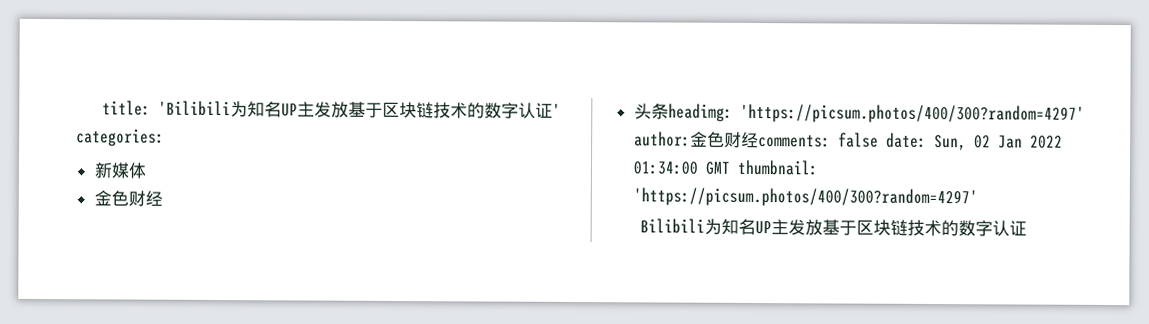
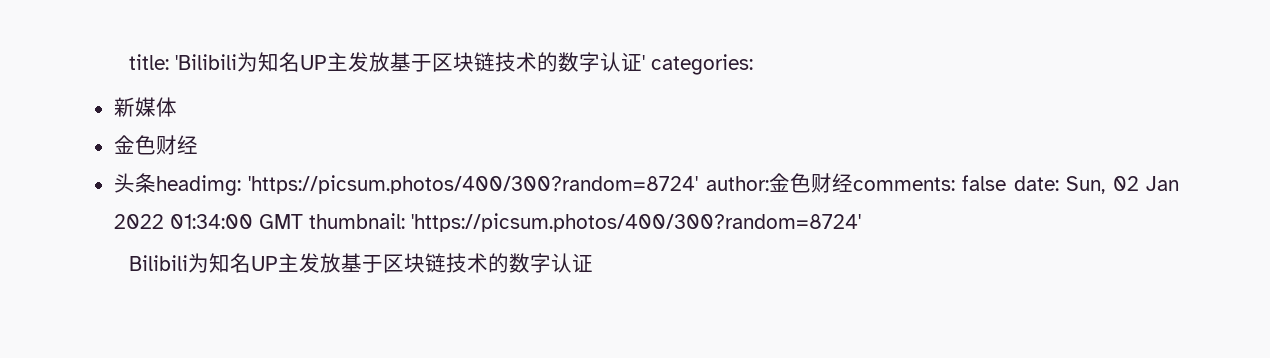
- 头条headimg: 'https://picsum.photos/400/300?random=4297' author:金色财经comments: false date: Sun, 02 Jan 2022 01:34:00 GMT thumbnail: 'https://picsum.photos/400/300?random=4297'
+ 头条headimg: 'https://picsum.photos/400/300?random=8724' author:金色财经comments: false date: Sun, 02 Jan 2022 01:34:00 GMT thumbnail: 'https://picsum.photos/400/300?random=8724'

